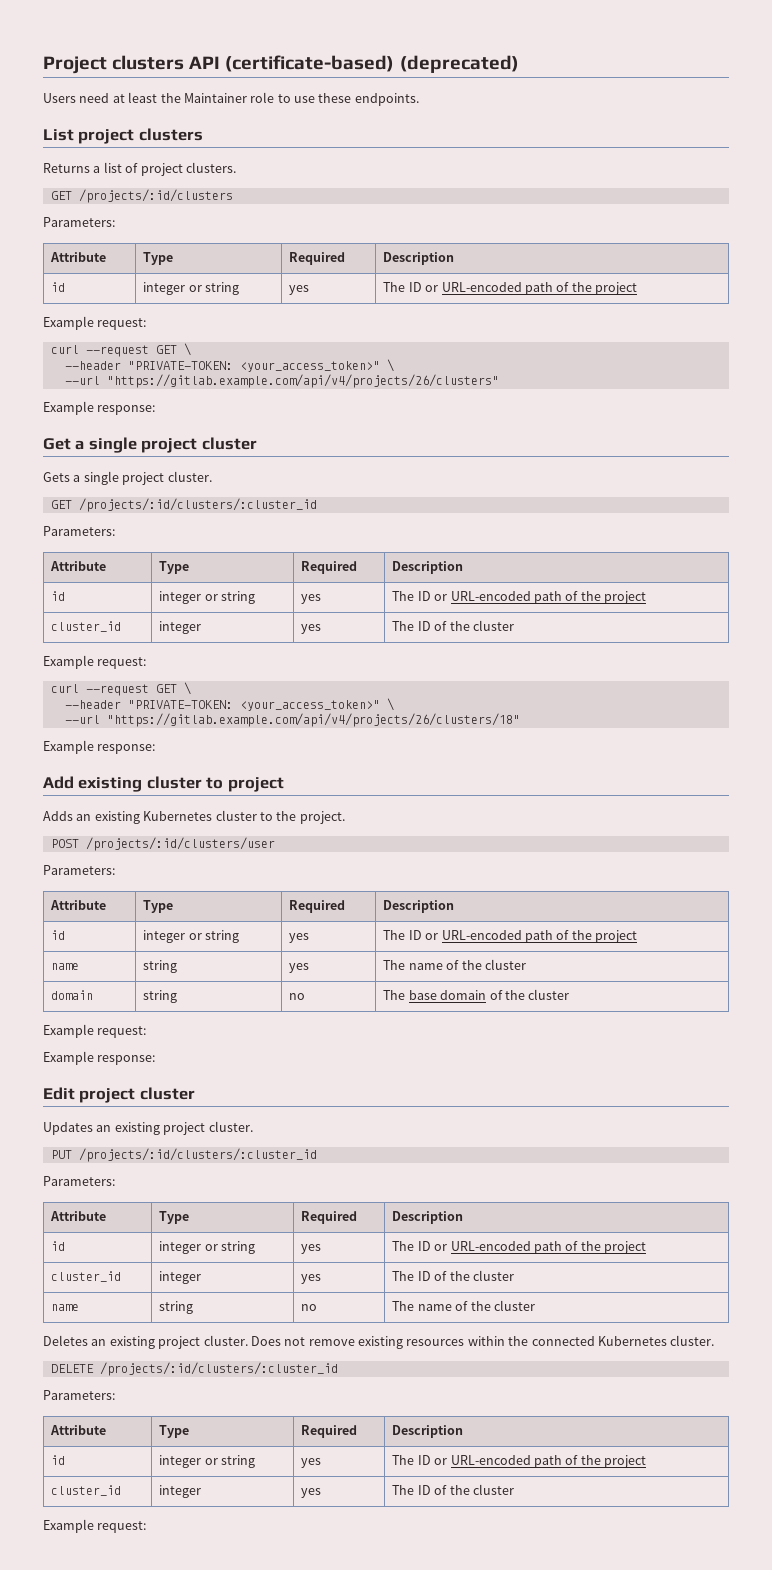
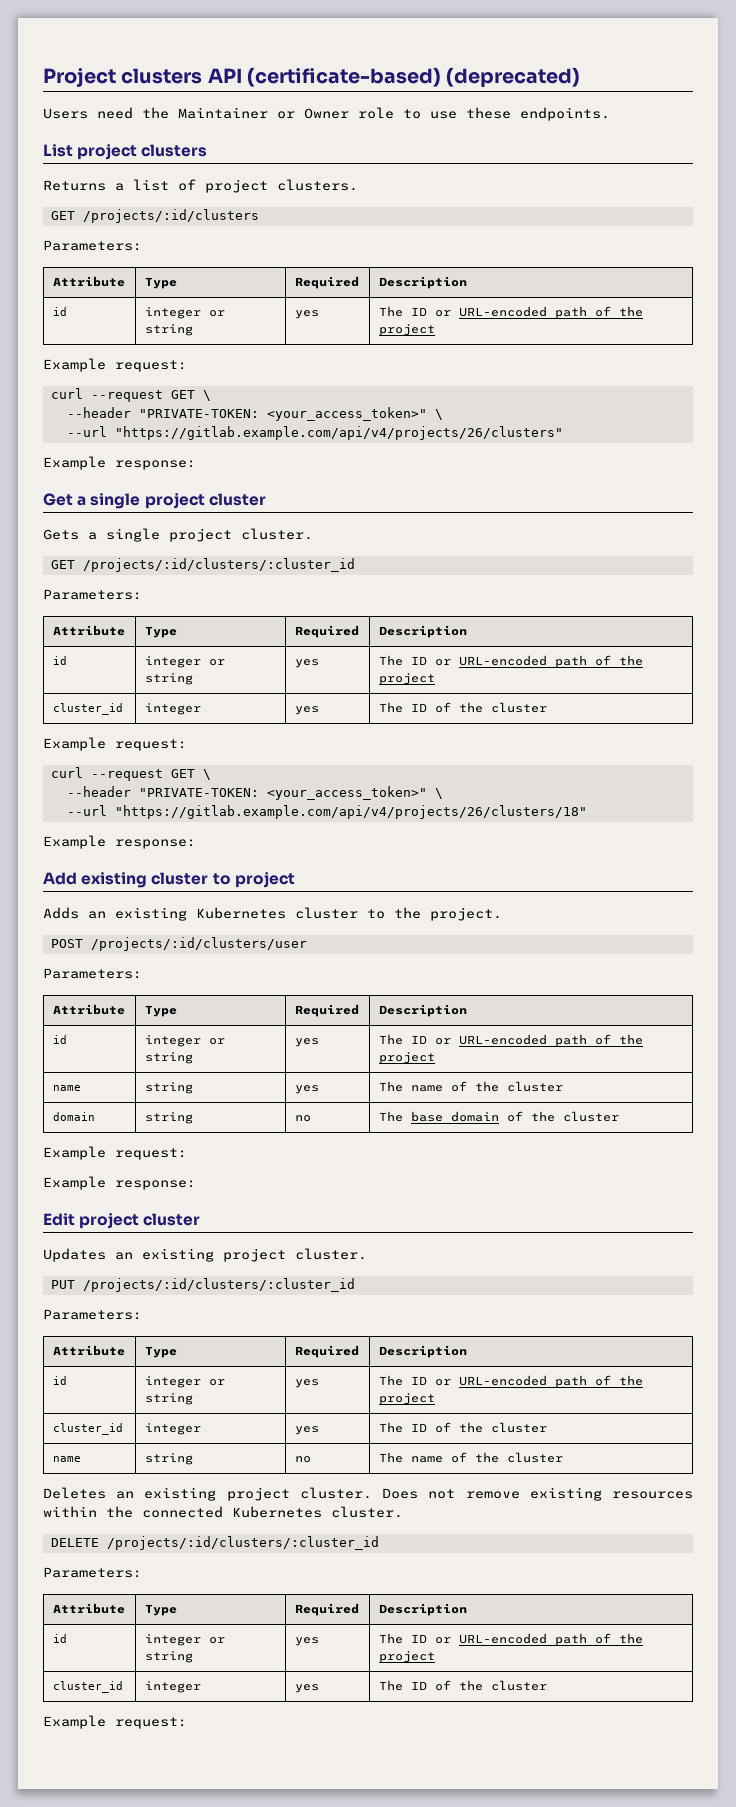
- Users need at least the Maintainer role to use these endpoints.
+ Users need the Maintainer or Owner role to use these endpoints.

